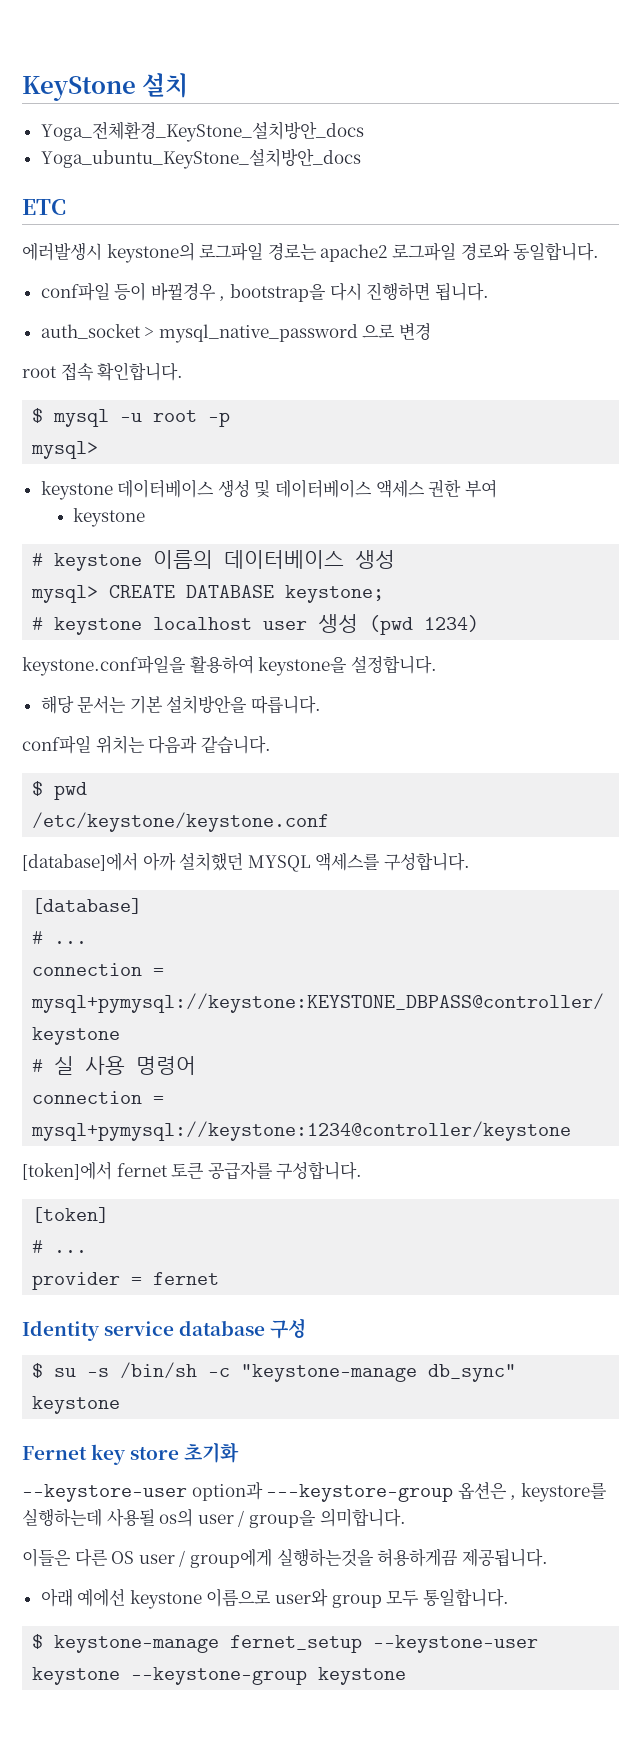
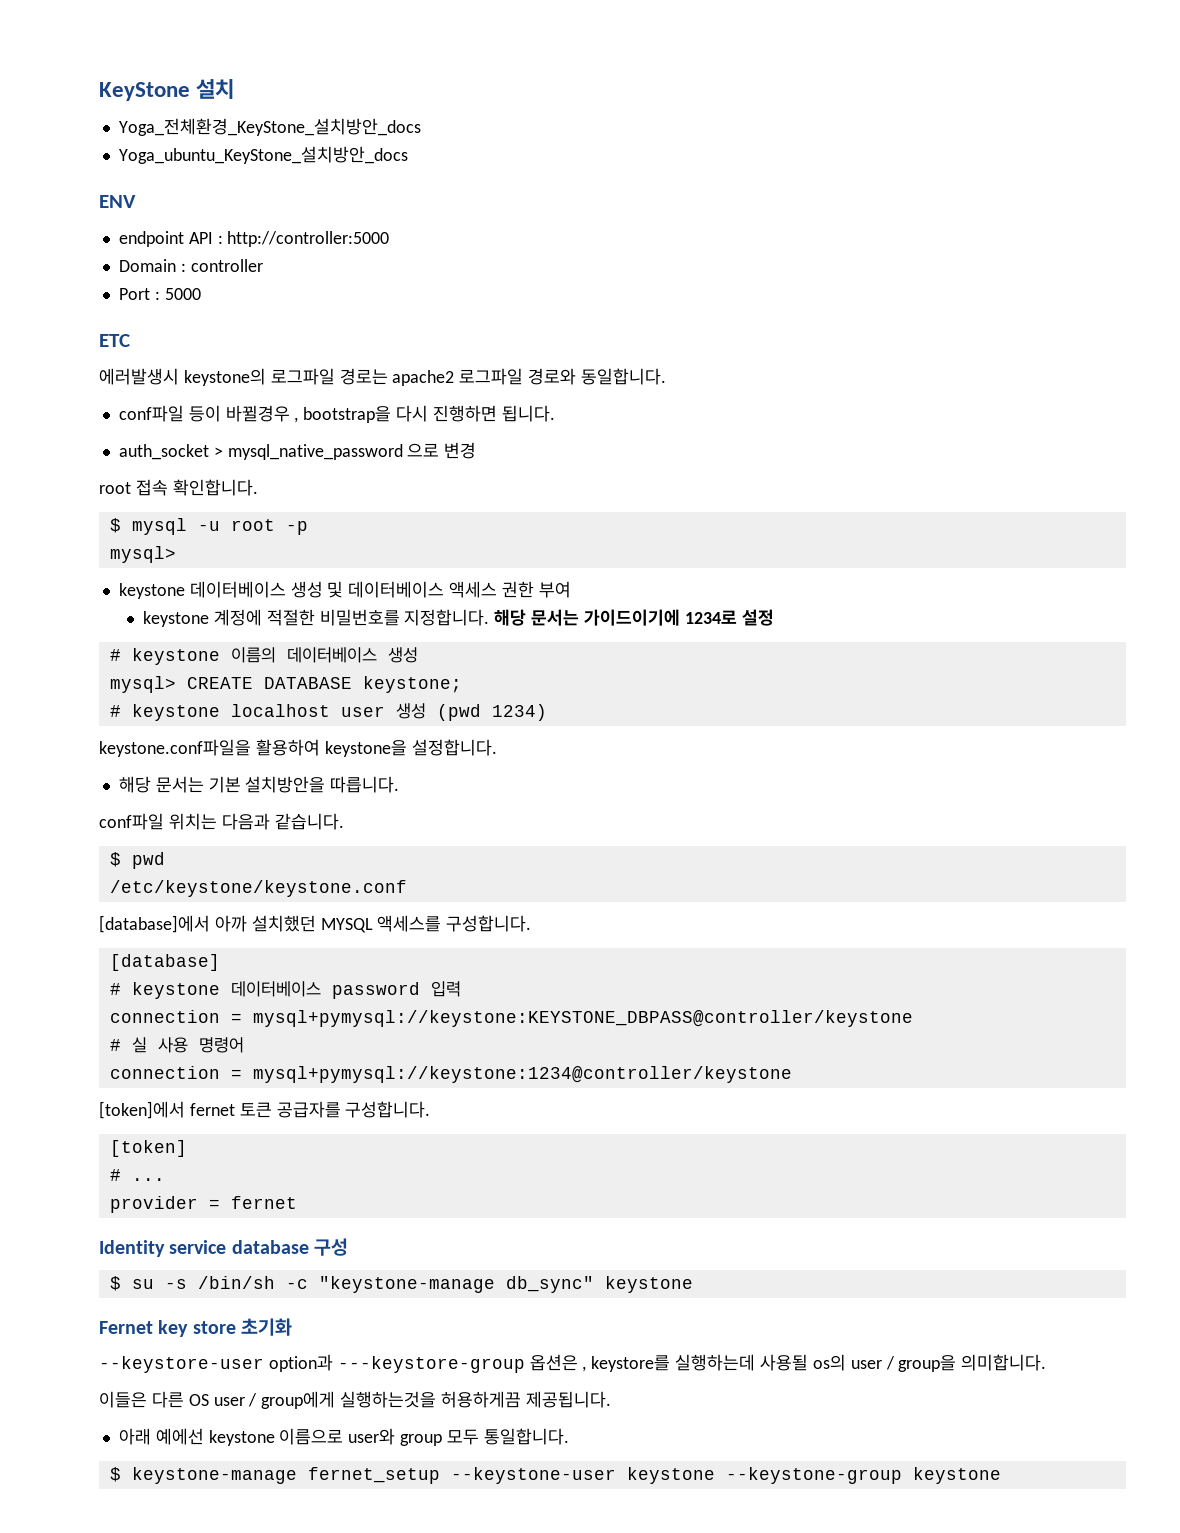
+ ENV
+ endpoint API : http://controller:5000
+ Domain : controller
+ Port : 5000
  keystone 데이터베이스 생성 및 데이터베이스 액세스 권한 부여
- keystone
+ keystone 계정에 적절한 비밀번호를 지정합니다. 해당 문서는 가이드이기에 1234로 설정
  [database]
- # ...
+ # keystone 데이터베이스 password 입력

